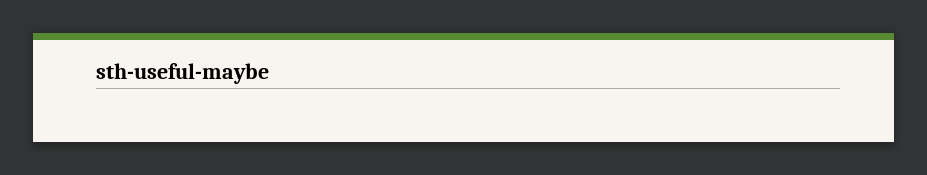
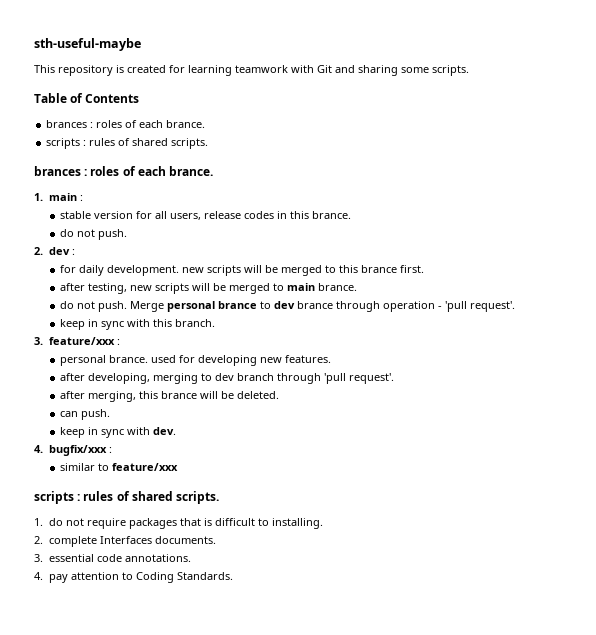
+ This repository is created for learning teamwork with Git and sharing some scripts.
+ Table of Contents
+ brances : roles of each brance.
+ scripts : rules of shared scripts.
+ brances : roles of each brance.
+ 1. main :
+ stable version for all users, release codes in this brance.
+ do not push.
+ 2. dev :
+ for daily development. new scripts will be merged to this brance first.
+ after testing, new scripts will be merged to main brance.
+ do not push. Merge personal brance to dev brance through operation - 'pull request'.
+ keep in sync with this branch.
+ 3. feature/xxx :
+ personal brance. used for developing new features.
+ after developing, merging to dev branch through 'pull request'.
+ after merging, this brance will be deleted.
+ can push.
+ keep in sync with dev.
+ 4. bugfix/xxx :
+ similar to feature/xxx
+ scripts : rules of shared scripts.
+ 1. do not require packages that is difficult to installing.
+ 2. complete Interfaces documents.
+ 3. essential code annotations.
+ 4. pay attention to Coding Standards.

